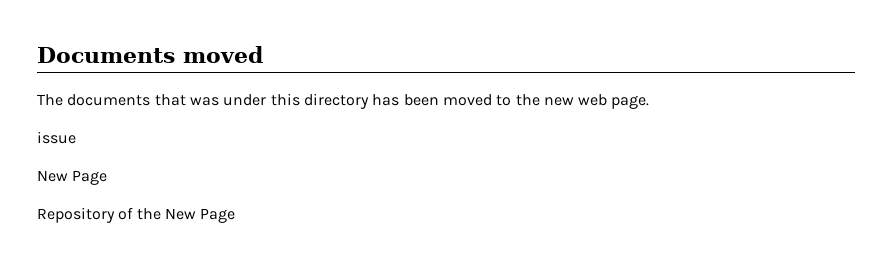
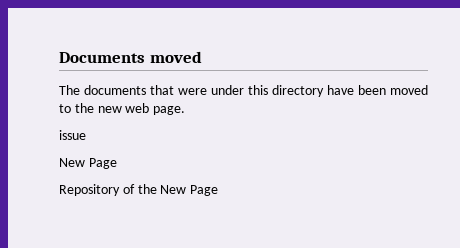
- The documents that was under this directory has been moved to the new web page.
+ The documents that were under this directory have been moved to the new web page.

